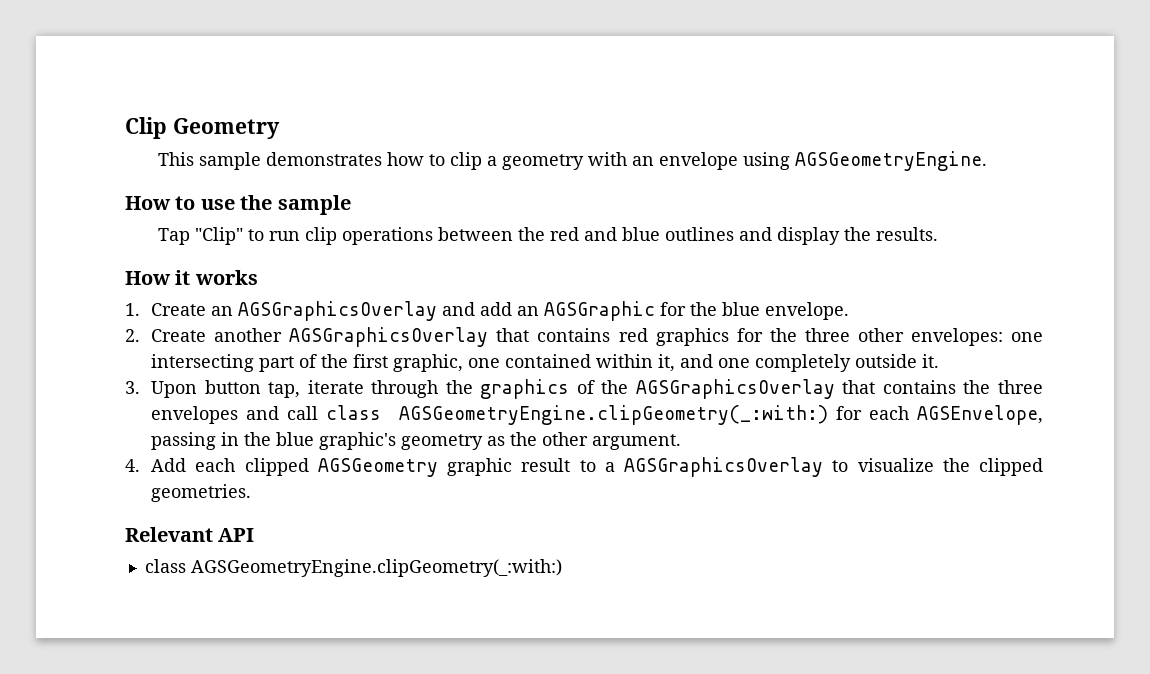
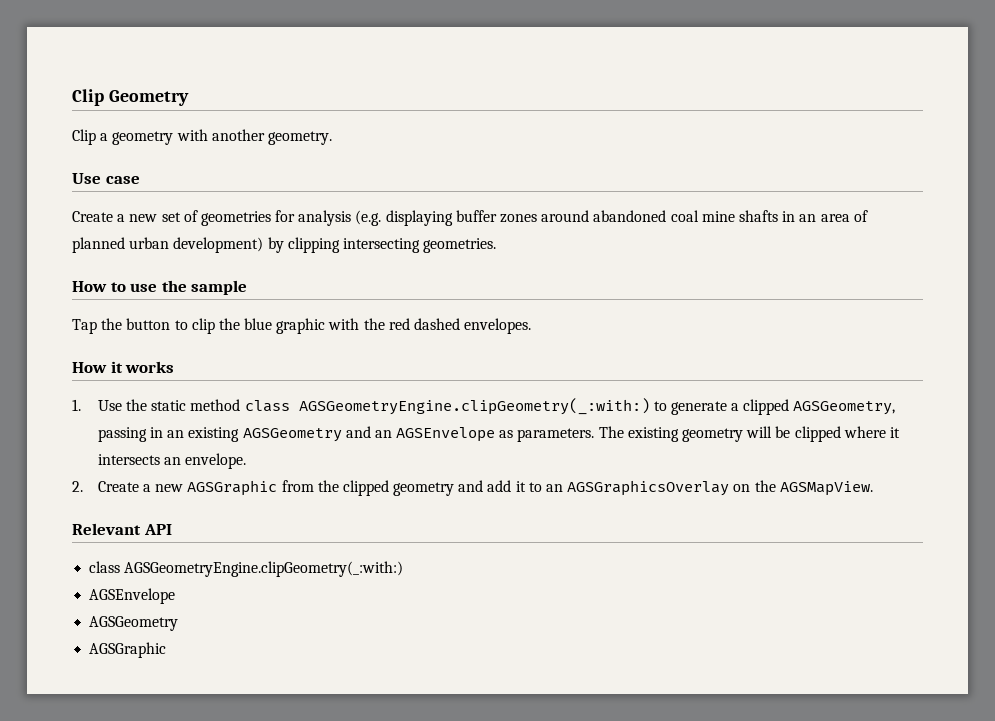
- This sample demonstrates how to clip a geometry with an envelope using AGSGeometryEngine.
+ Clip a geometry with another geometry.
+ Use case
+ Create a new set of geometries for analysis (e.g. displaying buffer zones around abandoned coal mine shafts in an area of planned urban development) by clipping intersecting geometries.
- Tap "Clip" to run clip operations between the red and blue outlines and display the results.
+ Tap the button to clip the blue graphic with the red dashed envelopes.
  How it works
- 1. Create an AGSGraphicsOverlay and add an AGSGraphic for the blue envelope.
- 2. Create another AGSGraphicsOverlay that contains red graphics for the three other envelopes: one intersecting part of the first graphic, one contained within it, and one completely outside it.
- 3. Upon button tap, iterate through the graphics of the AGSGraphicsOverlay that contains the three envelopes and call class AGSGeometryEngine.clipGeometry(_:with:) for each AGSEnvelope, passing in the blue graphic's geometry as the other argument.
- 4. Add each clipped AGSGeometry graphic result to a AGSGraphicsOverlay to visualize the clipped geometries.
+ 1. Use the static method class AGSGeometryEngine.clipGeometry(_:with:) to generate a clipped AGSGeometry, passing in an existing AGSGeometry and an AGSEnvelope as parameters. The existing geometry will be clipped where it intersects an envelope.
+ 2. Create a new AGSGraphic from the clipped geometry and add it to an AGSGraphicsOverlay on the AGSMapView.
  Relevant API
  class AGSGeometryEngine.clipGeometry(_:with:)
+ AGSEnvelope
+ AGSGeometry
+ AGSGraphic

